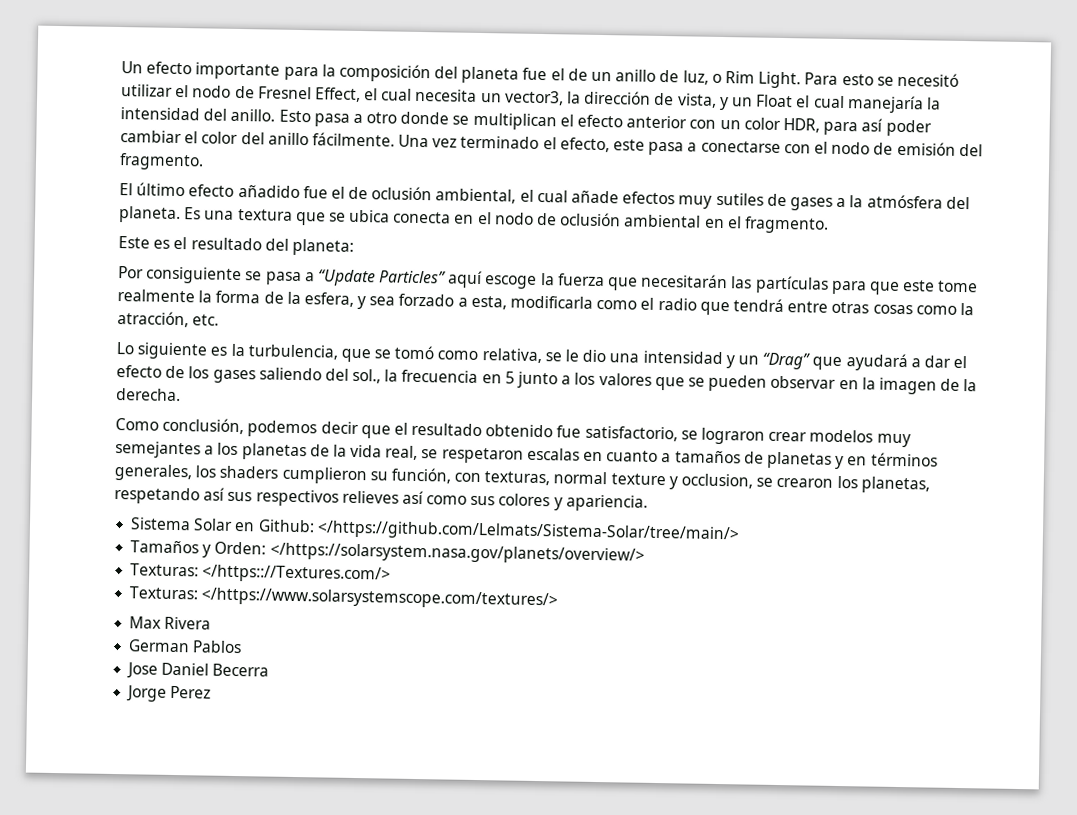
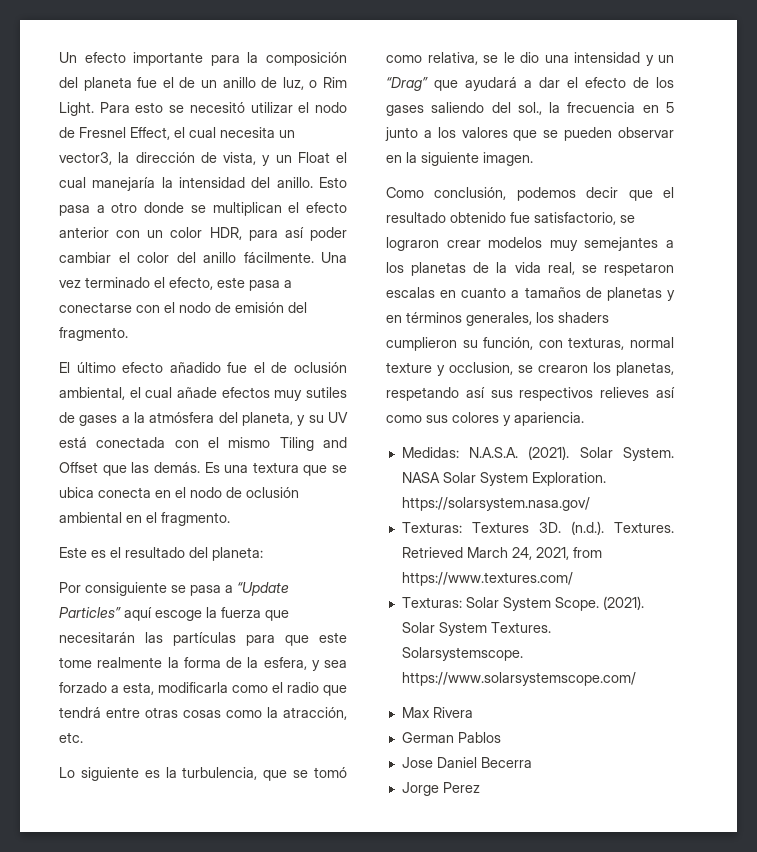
- El último efecto añadido fue el de oclusión ambiental, el cual añade efectos muy sutiles de gases a la atmósfera del planeta.
+ El último efecto añadido fue el de oclusión ambiental, el cual añade efectos muy sutiles de gases a la atmósfera del planeta, y su UV está conectada con el mismo Tiling and Offset que las demás.
- Lo siguiente es la turbulencia, que se tomó como relativa, se le dio una intensidad y un “Drag” que ayudará a dar el efecto de los gases saliendo del sol., la frecuencia en 5 junto a los valores que se pueden observar en la imagen de la derecha.
+ Lo siguiente es la turbulencia, que se tomó como relativa, se le dio una intensidad y un “Drag” que ayudará a dar el efecto de los gases saliendo del sol., la frecuencia en 5 junto a los valores que se pueden observar en la siguiente imagen.
- Sistema Solar en Github: </https://github.com/Lelmats/Sistema-Solar/tree/main/>
- Tamaños y Orden: </https://solarsystem.nasa.gov/planets/overview/>
- Texturas: </https:://Textures.com/>
- Texturas: </https://www.solarsystemscope.com/textures/>
+ Medidas: N.A.S.A. (2021). Solar System. NASA Solar System Exploration. https://solarsystem.nasa.gov/
+ Texturas: Textures 3D. (n.d.). Textures. Retrieved March 24, 2021, from https://www.textures.com/
+ Texturas: Solar System Scope. (2021). Solar System Textures. Solarsystemscope. https://www.solarsystemscope.com/

